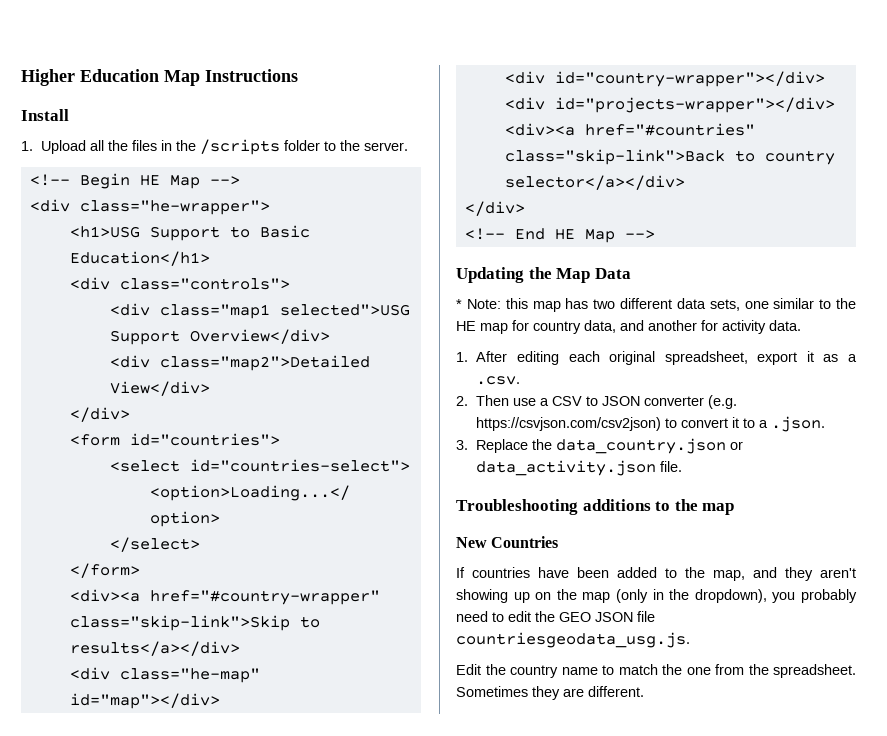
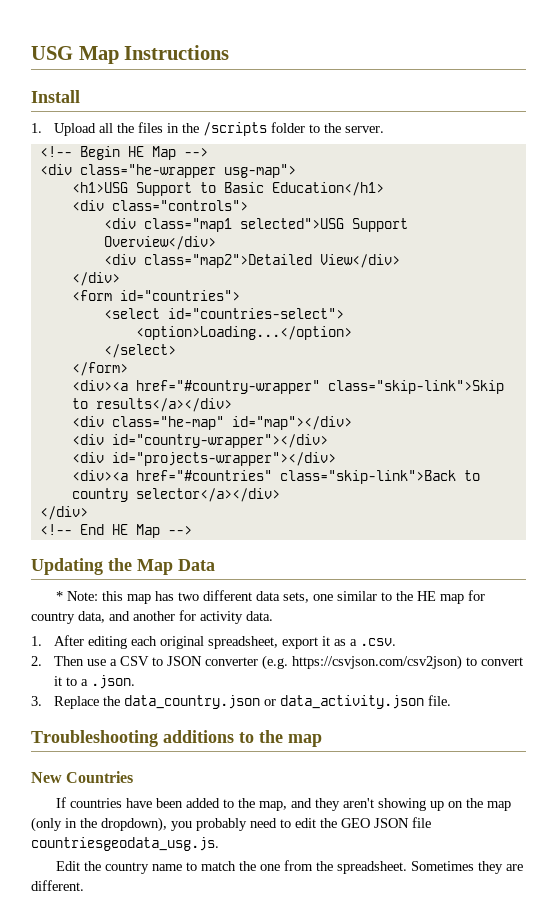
- Higher Education Map Instructions
+ USG Map Instructions
- <div class="he-wrapper">
+ <div class="he-wrapper usg-map">

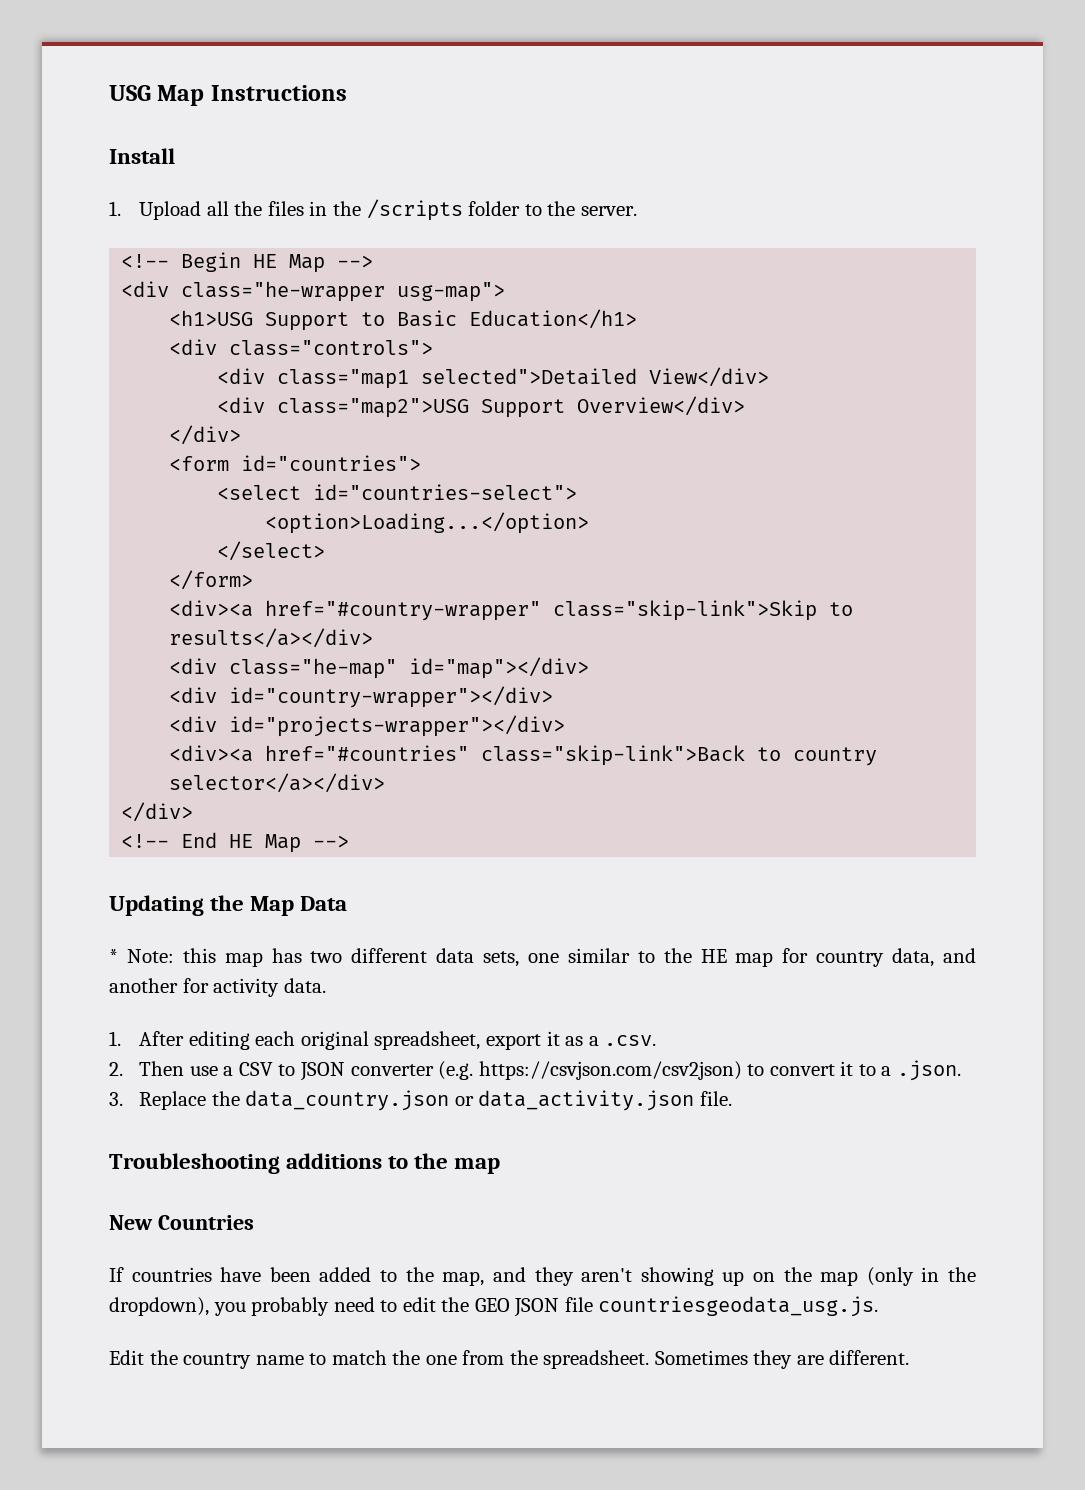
- <div class="map1 selected">USG Support Overview</div>
+ <div class="map1 selected">Detailed View</div>
+ <div class="map2">USG Support Overview</div>
- <div class="map2">Detailed View</div>

